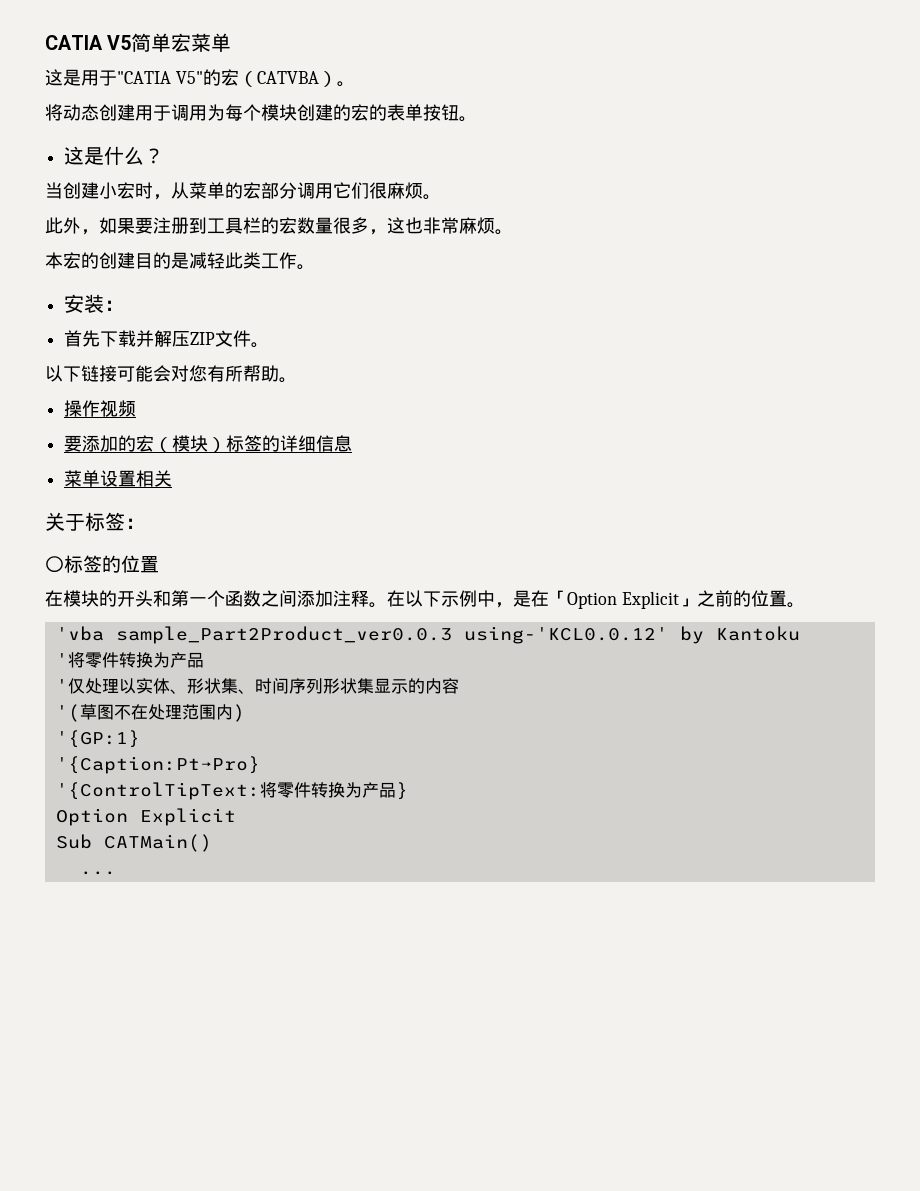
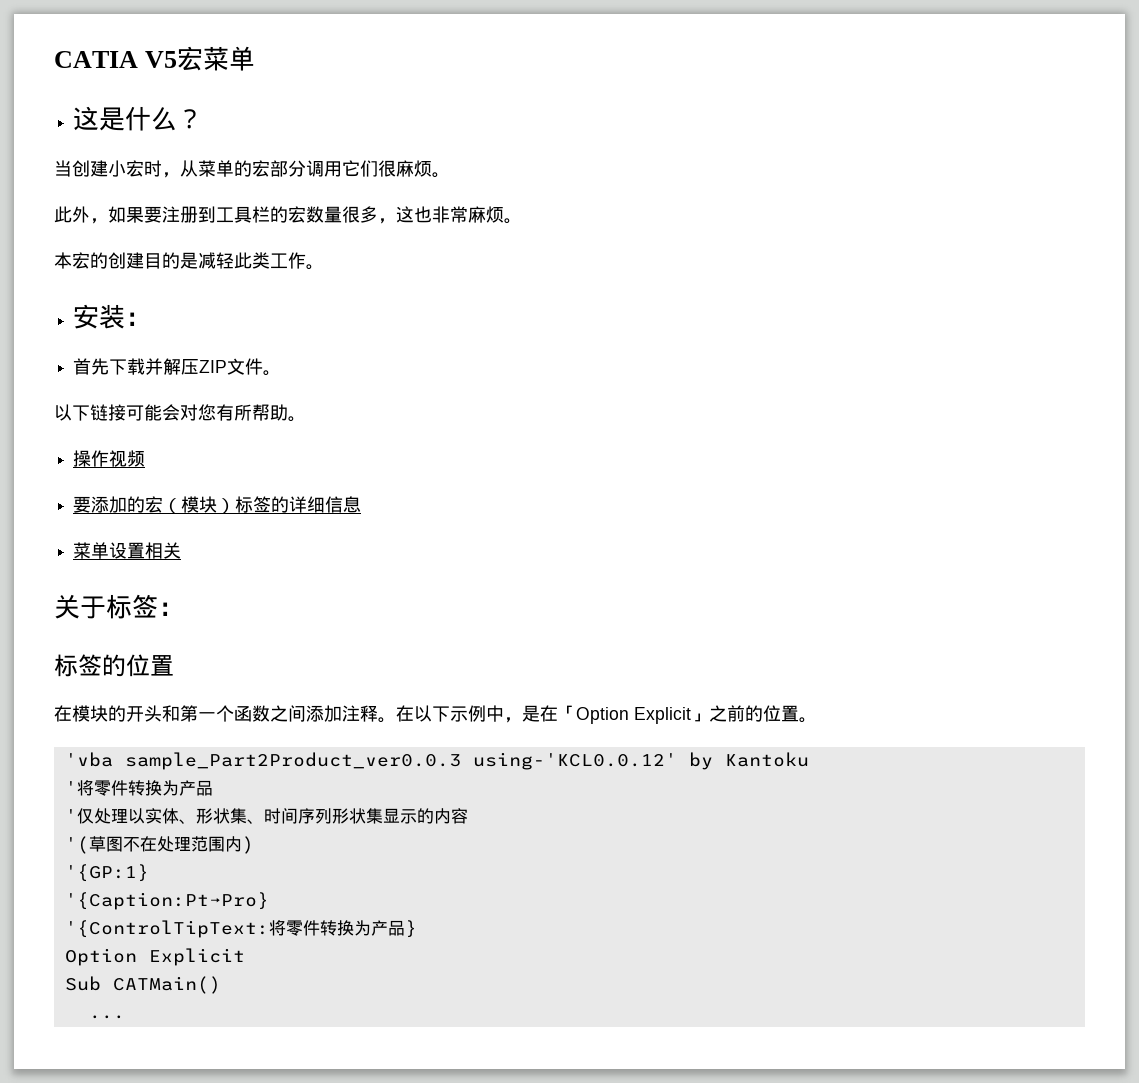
- CATIA V5简单宏菜单
+ CATIA V5宏菜单
- 这是用于"CATIA V5"的宏（CATVBA）。
- 将动态创建用于调用为每个模块创建的宏的表单按钮。
- 〇标签的位置
+ 标签的位置

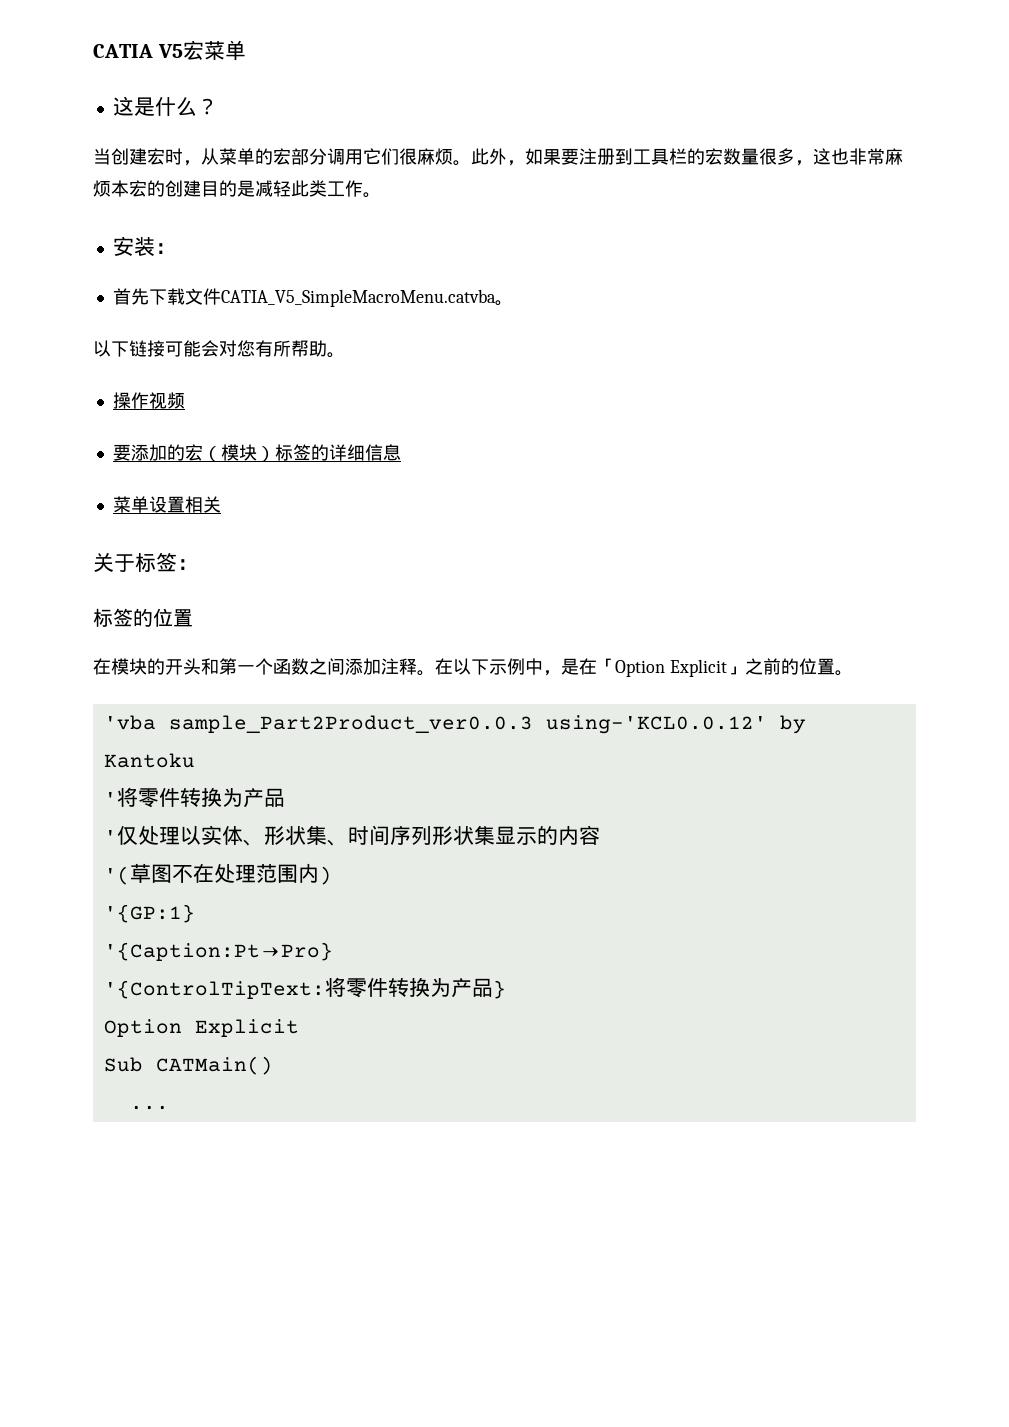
- 当创建小宏时，从菜单的宏部分调用它们很麻烦。
- 此外，如果要注册到工具栏的宏数量很多，这也非常麻烦。
- 本宏的创建目的是减轻此类工作。
+ 当创建宏时，从菜单的宏部分调用它们很麻烦。此外，如果要注册到工具栏的宏数量很多，这也非常麻烦本宏的创建目的是减轻此类工作。
- 首先下载并解压ZIP文件。
+ 首先下载文件CATIA_V5_SimpleMacroMenu.catvba。

